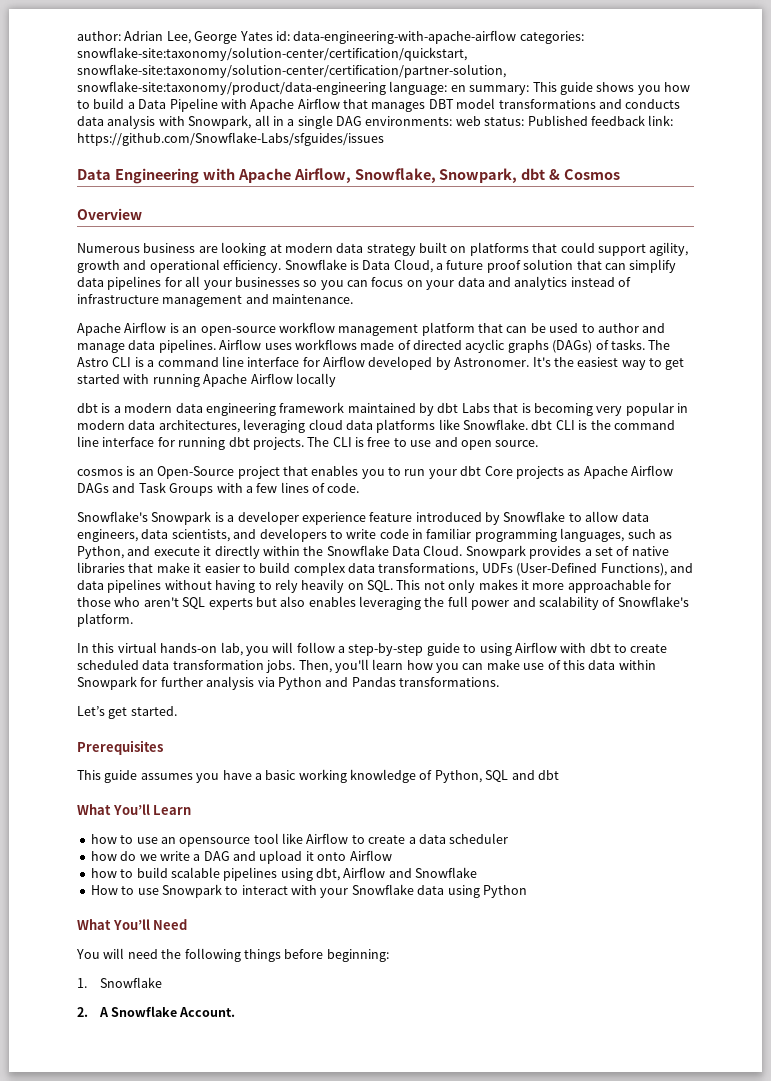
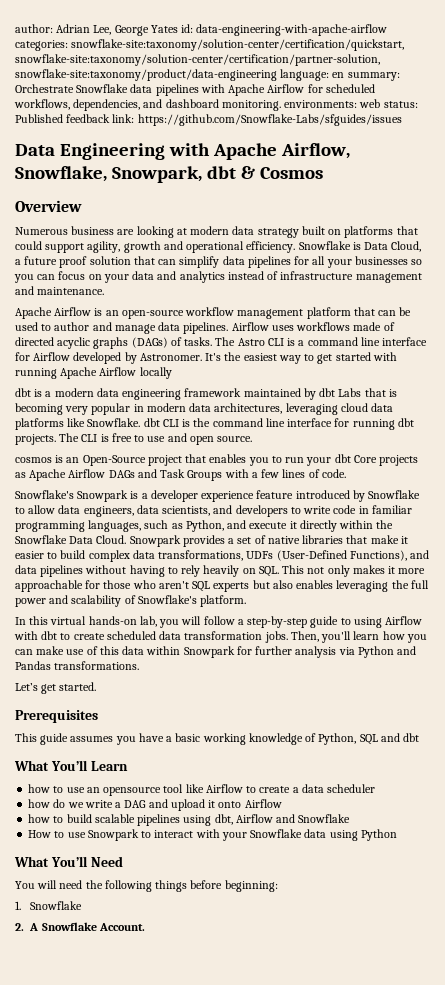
- author: Adrian Lee, George Yates id: data-engineering-with-apache-airflow categories: snowflake-site:taxonomy/solution-center/certification/quickstart, snowflake-site:taxonomy/solution-center/certification/partner-solution, snowflake-site:taxonomy/product/data-engineering language: en summary: This guide shows you how to build a Data Pipeline with Apache Airflow that manages DBT model transformations and conducts data analysis with Snowpark, all in a single DAG environments: web status: Published feedback link: https://github.com/Snowflake-Labs/sfguides/issues
+ author: Adrian Lee, George Yates id: data-engineering-with-apache-airflow categories: snowflake-site:taxonomy/solution-center/certification/quickstart, snowflake-site:taxonomy/solution-center/certification/partner-solution, snowflake-site:taxonomy/product/data-engineering language: en summary: Orchestrate Snowflake data pipelines with Apache Airflow for scheduled workflows, dependencies, and dashboard monitoring. environments: web status: Published feedback link: https://github.com/Snowflake-Labs/sfguides/issues

